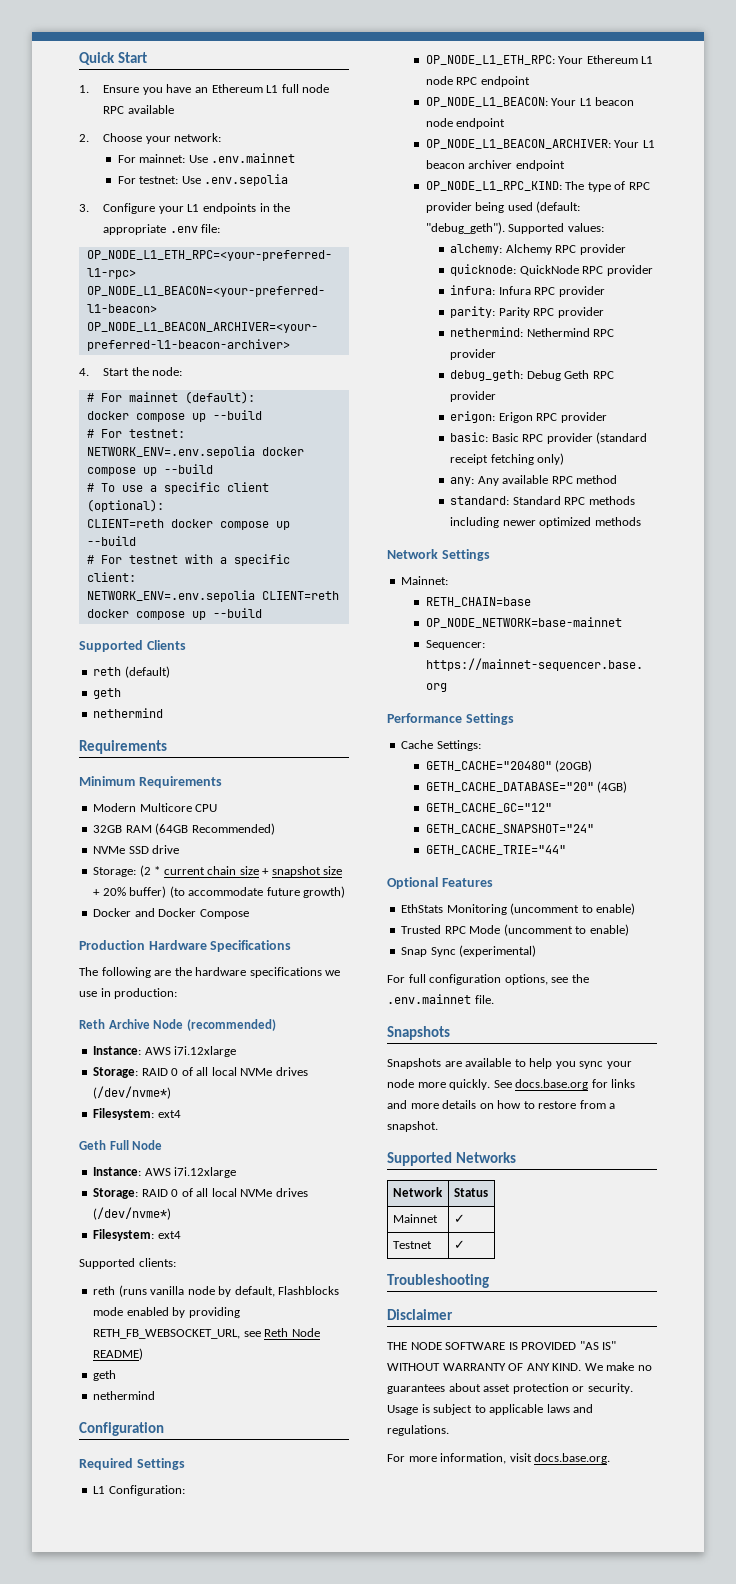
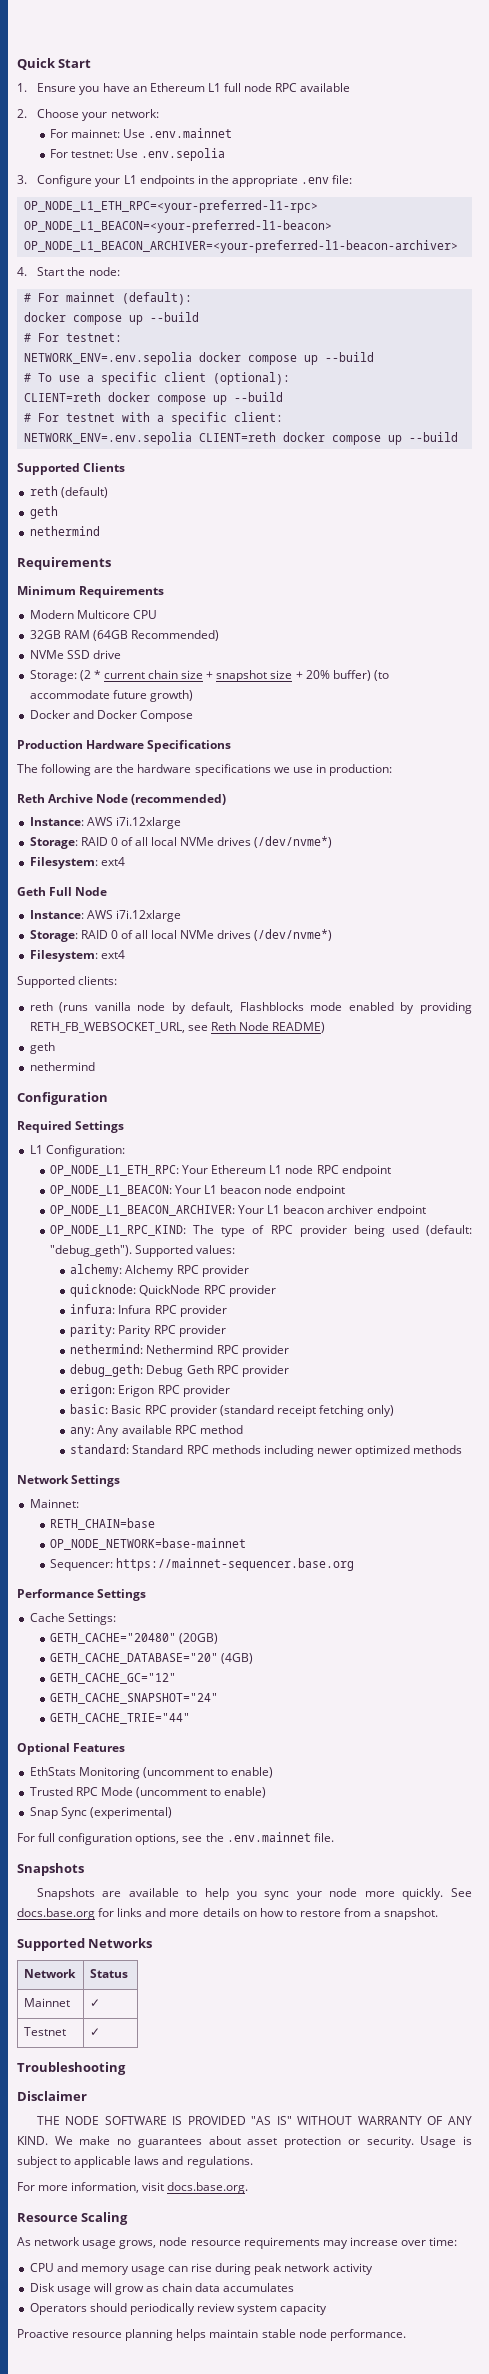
+ Resource Scaling
+ As network usage grows, node resource requirements may increase over time:
+ CPU and memory usage can rise during peak network activity
+ Disk usage will grow as chain data accumulates
+ Operators should periodically review system capacity
+ Proactive resource planning helps maintain stable node performance.

